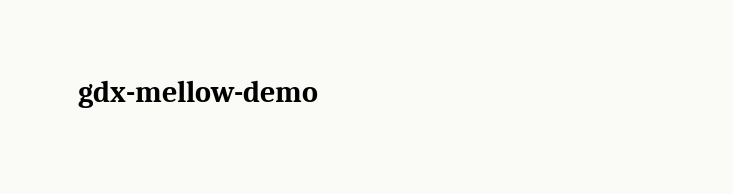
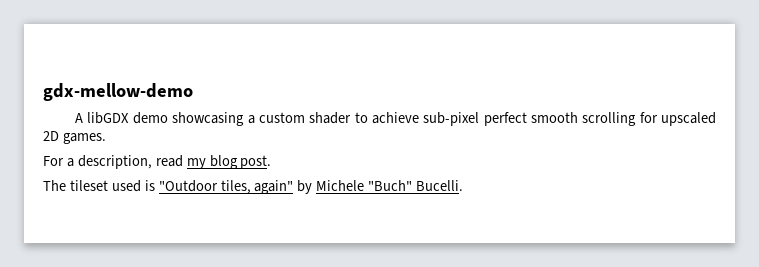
+ A libGDX demo showcasing a custom shader to achieve sub-pixel perfect smooth scrolling for upscaled 2D games.
+ For a description, read my blog post.
+ The tileset used is "Outdoor tiles, again" by Michele "Buch" Bucelli.

